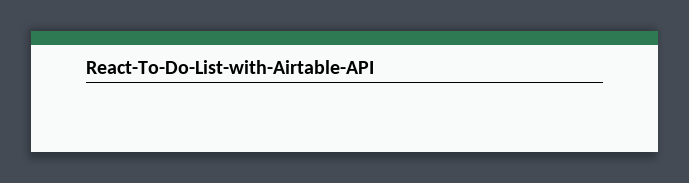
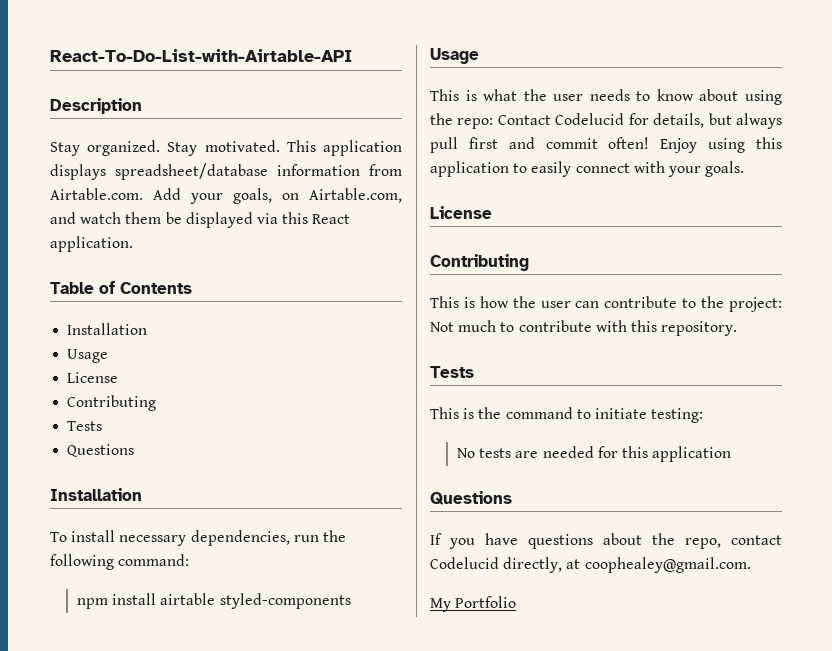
+ Description
+ Stay organized. Stay motivated. This application displays spreadsheet/database information from Airtable.com. Add your goals, on Airtable.com, and watch them be displayed via this React application.
+ Table of Contents
+ Installation
+ Usage
+ License
+ Contributing
+ Tests
+ Questions
+ Installation
+ To install necessary dependencies, run the following command:
+ npm install airtable styled-components
+ Usage
+ This is what the user needs to know about using the repo: Contact Codelucid for details, but always pull first and commit often! Enjoy using this application to easily connect with your goals.
+ License
+ Contributing
+ This is how the user can contribute to the project: Not much to contribute with this repository.
+ Tests
+ This is the command to initiate testing:
+ No tests are needed for this application
+ Questions
+ If you have questions about the repo, contact Codelucid directly, at coophealey@gmail.com.
+ My Portfolio

